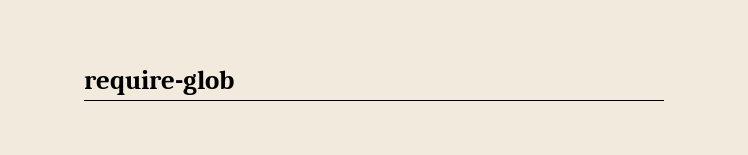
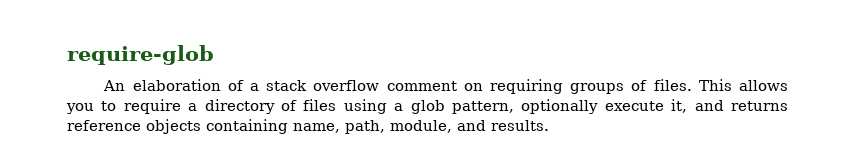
+ An elaboration of a stack overflow comment on requiring groups of files. This allows you to require a directory of files using a glob pattern, optionally execute it, and returns reference objects containing name, path, module, and results.

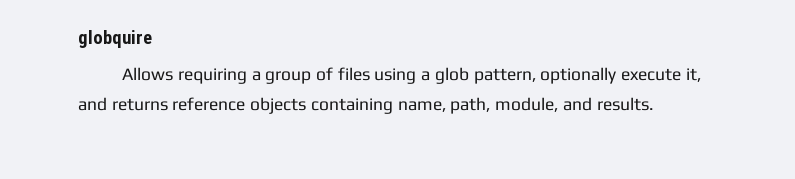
- require-glob
- An elaboration of a stack overflow comment on requiring groups of files. This allows you to require a directory of files using a glob pattern, optionally execute it, and returns reference objects containing name, path, module, and results.
+ globquire
+ Allows requiring a group of files using a glob pattern, optionally execute it, and returns reference objects containing name, path, module, and results.

